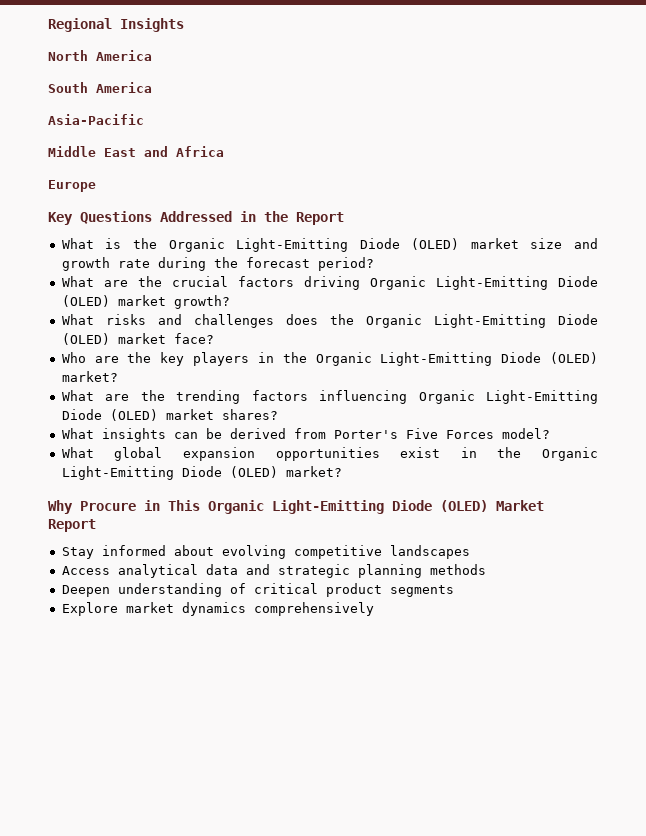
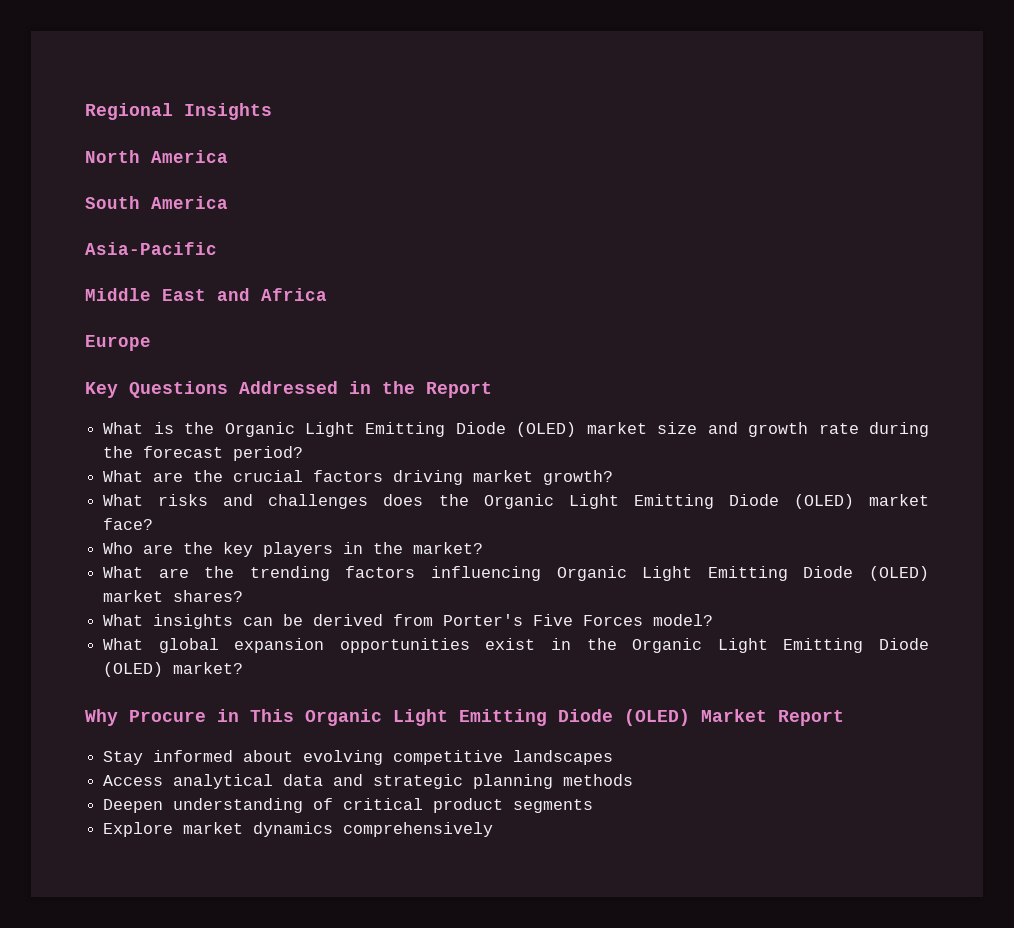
- What is the Organic Light-Emitting Diode (OLED) market size and growth rate during the forecast period?
+ What is the Organic Light Emitting Diode (OLED) market size and growth rate during the forecast period?
- What are the crucial factors driving Organic Light-Emitting Diode (OLED) market growth?
+ What are the crucial factors driving market growth?
- What risks and challenges does the Organic Light-Emitting Diode (OLED) market face?
+ What risks and challenges does the Organic Light Emitting Diode (OLED) market face?
- Who are the key players in the Organic Light-Emitting Diode (OLED) market?
+ Who are the key players in the market?
- What are the trending factors influencing Organic Light-Emitting Diode (OLED) market shares?
+ What are the trending factors influencing Organic Light Emitting Diode (OLED) market shares?
- What global expansion opportunities exist in the Organic Light-Emitting Diode (OLED) market?
+ What global expansion opportunities exist in the Organic Light Emitting Diode (OLED) market?
- Why Procure in This Organic Light-Emitting Diode (OLED) Market Report
+ Why Procure in This Organic Light Emitting Diode (OLED) Market Report

